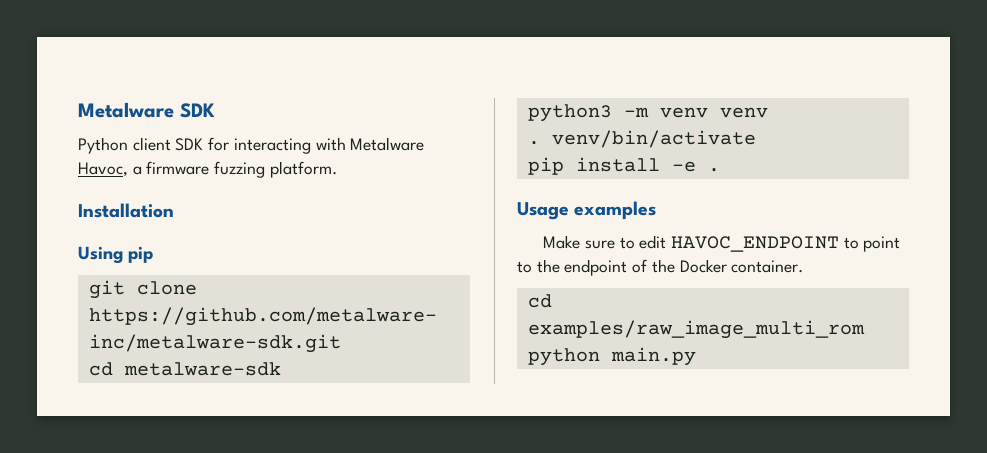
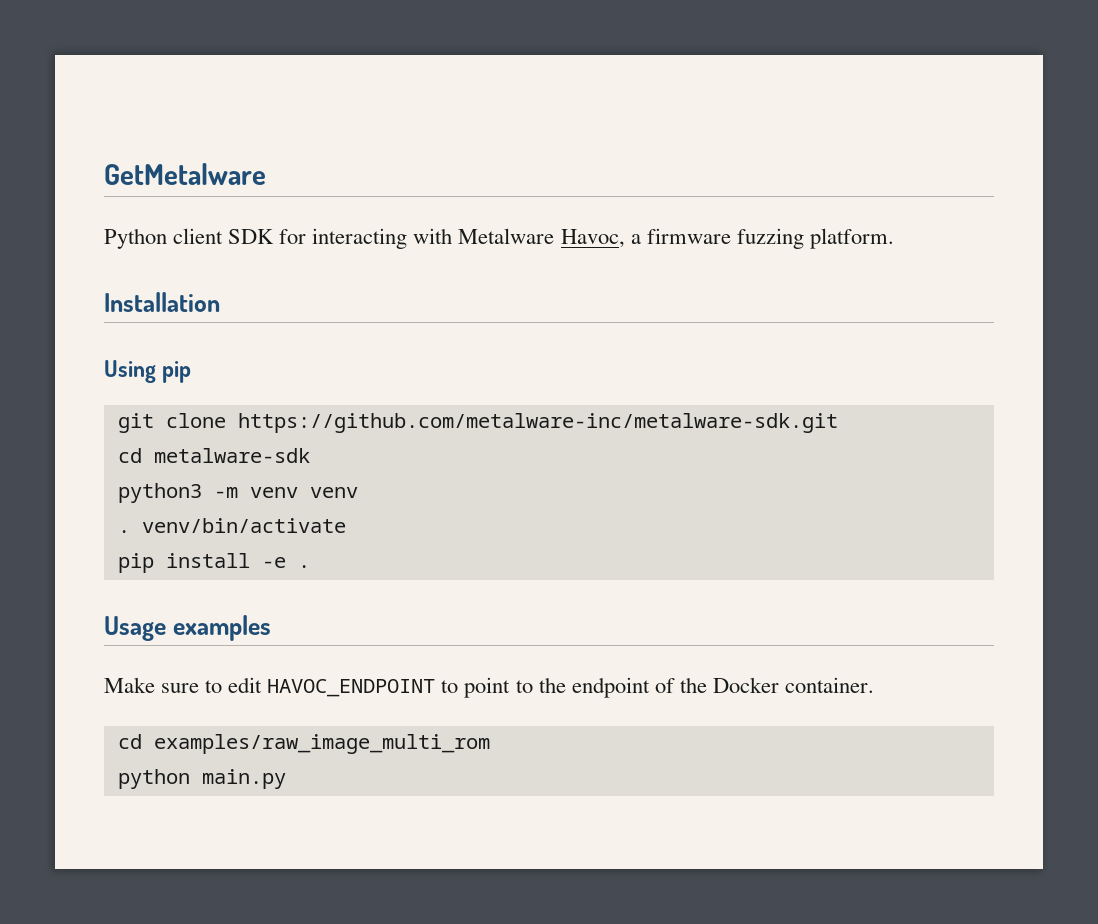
- Metalware SDK
+ GetMetalware

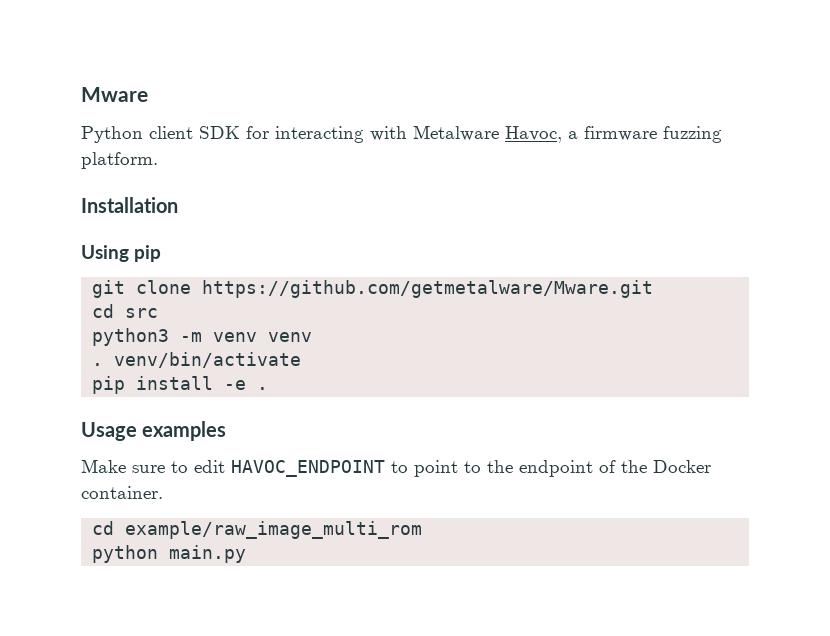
- GetMetalware
+ Mware
- git clone https://github.com/metalware-inc/metalware-sdk.git
- cd metalware-sdk
+ git clone https://github.com/getmetalware/Mware.git
+ cd src
- cd examples/raw_image_multi_rom
+ cd example/raw_image_multi_rom

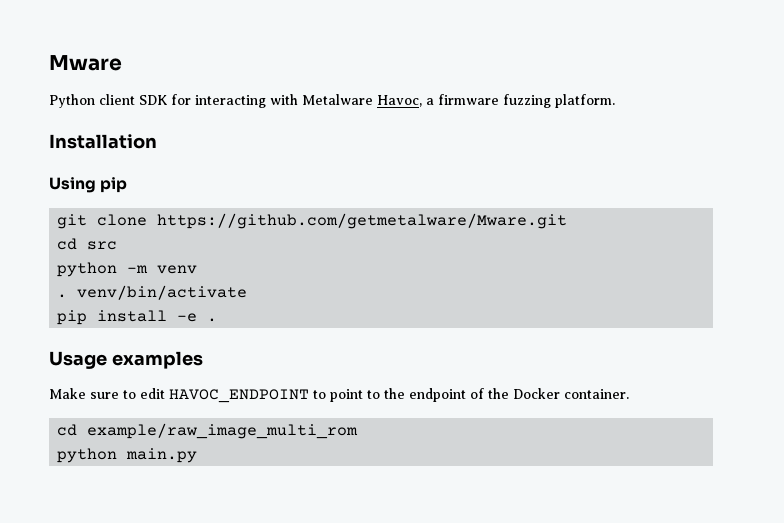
- python3 -m venv venv
+ python -m venv

